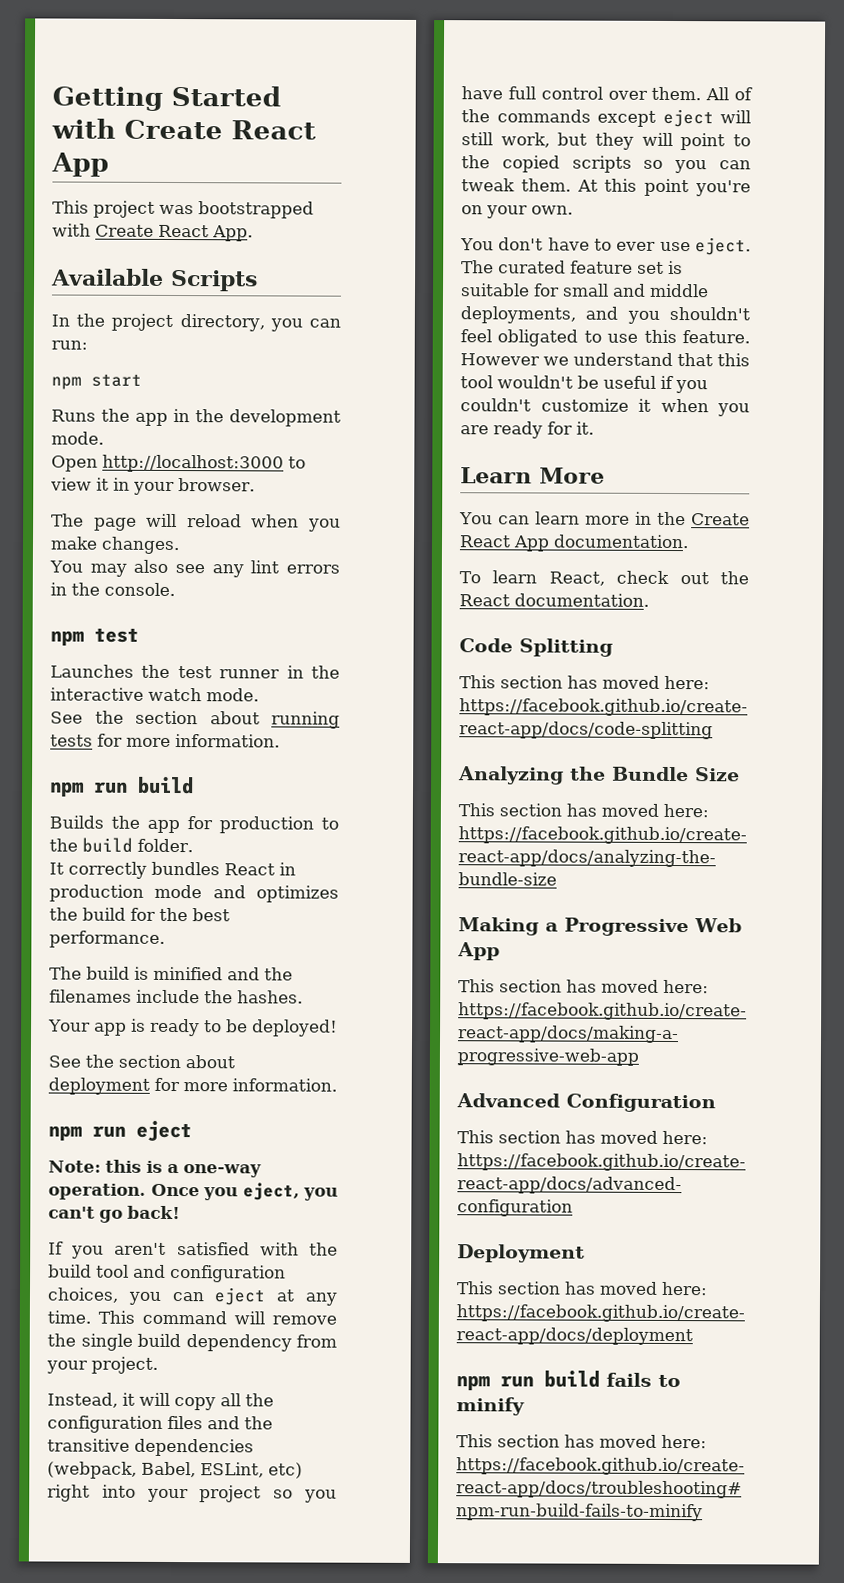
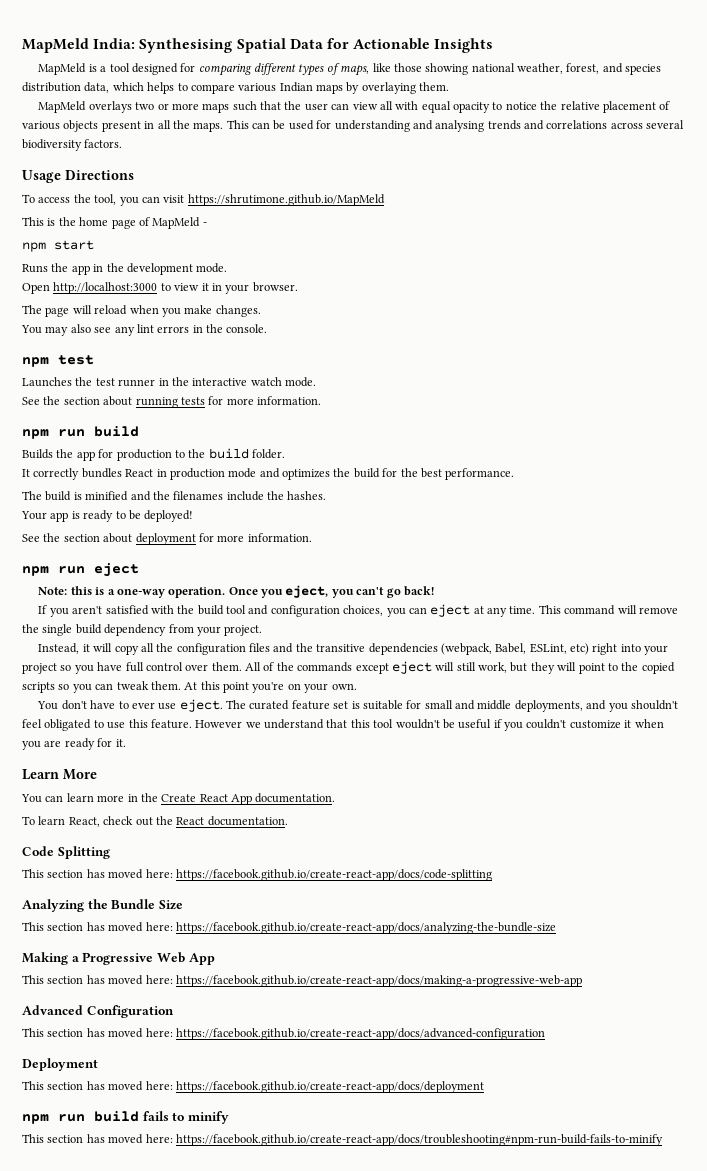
- Getting Started with Create React App
- This project was bootstrapped with Create React App.
- Available Scripts
- In the project directory, you can run:
+ MapMeld India: Synthesising Spatial Data for Actionable Insights
+ MapMeld is a tool designed for comparing different types of maps, like those showing national weather, forest, and species distribution data, which helps to compare various Indian maps by overlaying them.
+ MapMeld overlays two or more maps such that the user can view all with equal opacity to notice the relative placement of various objects present in all the maps. This can be used for understanding and analysing trends and correlations across several biodiversity factors.
+ Usage Directions
+ To access the tool, you can visit https://shrutimone.github.io/MapMeld
+ This is the home page of MapMeld -

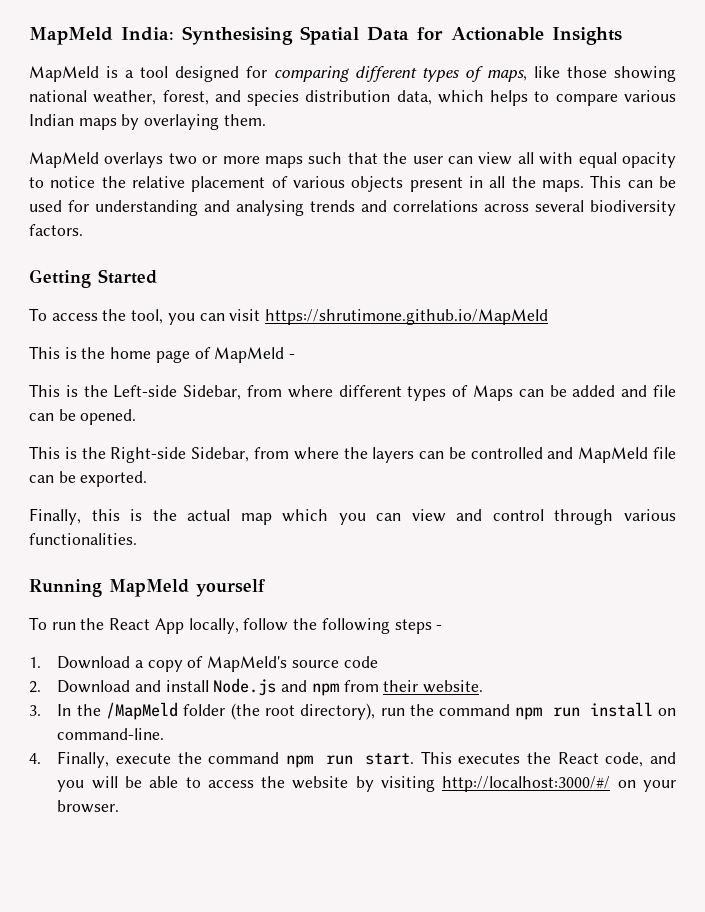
- Usage Directions
+ Getting Started
- npm start
- Runs the app in the development mode.
- Open http://localhost:3000 to view it in your browser.
- The page will reload when you make changes.
- You may also see any lint errors in the console.
- npm test
- Launches the test runner in the interactive watch mode.
- See the section about running tests for more information.
- npm run build
- Builds the app for production to the build folder.
- It correctly bundles React in production mode and optimizes the build for the best performance.
- The build is minified and the filenames include the hashes.
- Your app is ready to be deployed!
- See the section about deployment for more information.
- npm run eject
- Note: this is a one-way operation. Once you eject, you can't go back!
- If you aren't satisfied with the build tool and configuration choices, you can eject at any time. This command will remove the single build dependency from your project.
- Instead, it will copy all the configuration files and the transitive dependencies (webpack, Babel, ESLint, etc) right into your project so you have full control over them. All of the commands except eject will still work, but they will point to the copied scripts so you can tweak them. At this point you're on your own.
- You don't have to ever use eject. The curated feature set is suitable for small and middle deployments, and you shouldn't feel obligated to use this feature. However we understand that this tool wouldn't be useful if you couldn't customize it when you are ready for it.
- Learn More
- You can learn more in the Create React App documentation.
- To learn React, check out the React documentation.
- Code Splitting
- This section has moved here: https://facebook.github.io/create-react-app/docs/code-splitting
- Analyzing the Bundle Size
- This section has moved here: https://facebook.github.io/create-react-app/docs/analyzing-the-bundle-size
- Making a Progressive Web App
- This section has moved here: https://facebook.github.io/create-react-app/docs/making-a-progressive-web-app
- Advanced Configuration
- This section has moved here: https://facebook.github.io/create-react-app/docs/advanced-configuration
- Deployment
- This section has moved here: https://facebook.github.io/create-react-app/docs/deployment
- npm run build fails to minify
- This section has moved here: https://facebook.github.io/create-react-app/docs/troubleshooting#npm-run-build-fails-to-minify
+ This is the Left-side Sidebar, from where different types of Maps can be added and file can be opened.
+ This is the Right-side Sidebar, from where the layers can be controlled and MapMeld file can be exported.
+ Finally, this is the actual map which you can view and control through various functionalities.
+ Running MapMeld yourself
+ To run the React App locally, follow the following steps -
+ 1. Download a copy of MapMeld's source code
+ 2. Download and install Node.js and npm from their website.
+ 3. In the /MapMeld folder (the root directory), run the command npm run install on command-line.
+ 4. Finally, execute the command npm run start. This executes the React code, and you will be able to access the website by visiting http://localhost:3000/#/ on your browser.

